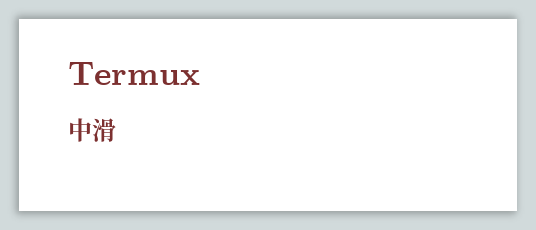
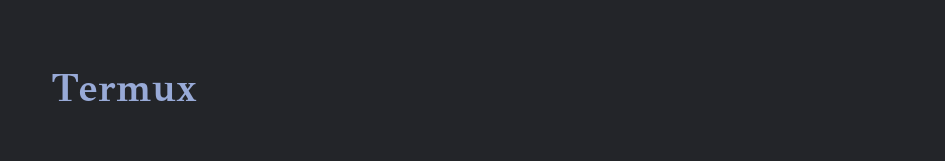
- 中滑

